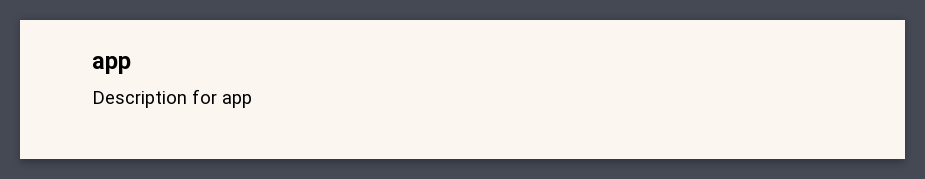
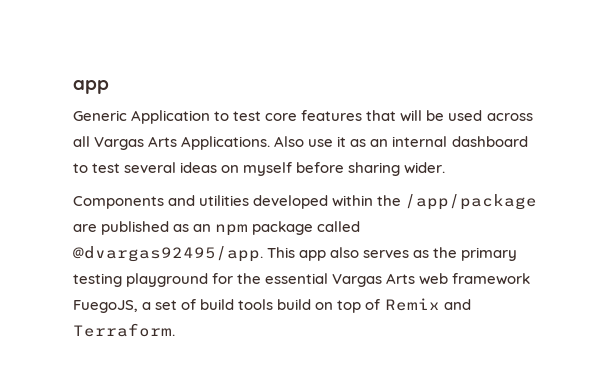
- Description for app
+ Generic Application to test core features that will be used across all Vargas Arts Applications. Also use it as an internal dashboard to test several ideas on myself before sharing wider.
+ Components and utilities developed within the /app/package are published as an npm package called @dvargas92495/app. This app also serves as the primary testing playground for the essential Vargas Arts web framework FuegoJS, a set of build tools build on top of Remix and Terraform.

